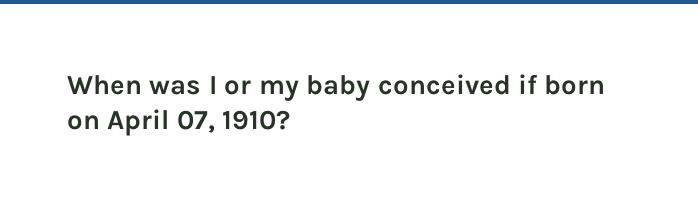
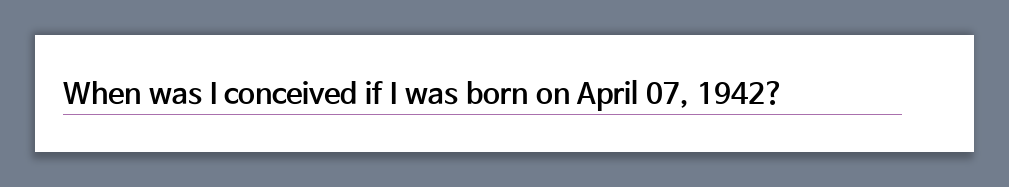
- When was I or my baby conceived if born on April 07, 1910?
+ When was I conceived if I was born on April 07, 1942?

